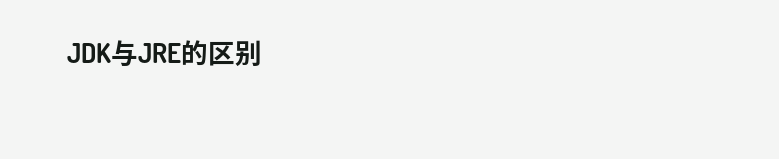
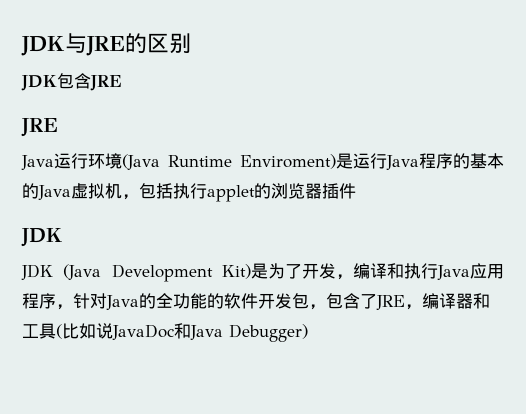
+ JDK包含JRE
+ JRE
+ Java运行环境(Java Runtime Enviroment)是运行Java程序的基本的Java虚拟机，包括执行applet的浏览器插件
+ JDK
+ JDK (Java Development Kit)是为了开发，编译和执行Java应用程序，针对Java的全功能的软件开发包，包含了JRE，编译器和工具(比如说JavaDoc和Java Debugger)

